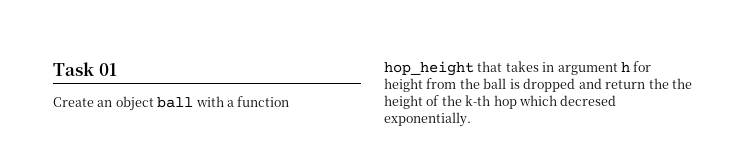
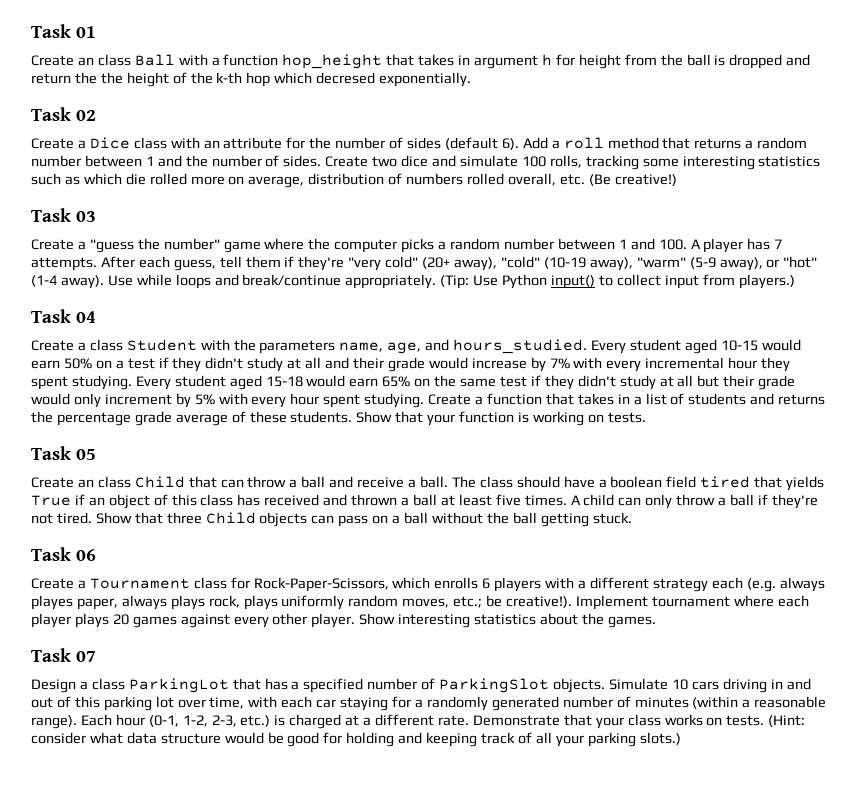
- Create an object ball with a function hop_height that takes in argument h for height from the ball is dropped and return the the height of the k-th hop which decresed exponentially.
+ Create an class Ball with a function hop_height that takes in argument h for height from the ball is dropped and return the the height of the k-th hop which decresed exponentially.
+ Task 02
+ Create a Dice class with an attribute for the number of sides (default 6). Add a roll method that returns a random number between 1 and the number of sides. Create two dice and simulate 100 rolls, tracking some interesting statistics such as which die rolled more on average, distribution of numbers rolled overall, etc. (Be creative!)
+ Task 03
+ Create a "guess the number" game where the computer picks a random number between 1 and 100. A player has 7 attempts. After each guess, tell them if they're "very cold" (20+ away), "cold" (10-19 away), "warm" (5-9 away), or "hot" (1-4 away). Use while loops and break/continue appropriately. (Tip: Use Python input() to collect input from players.)
+ Task 04
+ Create a class Student with the parameters name, age, and hours_studied. Every student aged 10-15 would earn 50% on a test if they didn't study at all and their grade would increase by 7% with every incremental hour they spent studying. Every student aged 15-18 would earn 65% on the same test if they didn't study at all but their grade would only increment by 5% with every hour spent studying. Create a function that takes in a list of students and returns the percentage grade average of these students. Show that your function is working on tests.
+ Task 05
+ Create an class Child that can throw a ball and receive a ball. The class should have a boolean field tired that yields True if an object of this class has received and thrown a ball at least five times. A child can only throw a ball if they're not tired. Show that three Child objects can pass on a ball without the ball getting stuck.
+ Task 06
+ Create a Tournament class for Rock-Paper-Scissors, which enrolls 6 players with a different strategy each (e.g. always playes paper, always plays rock, plays uniformly random moves, etc.; be creative!). Implement tournament where each player plays 20 games against every other player. Show interesting statistics about the games.
+ Task 07
+ Design a class ParkingLot that has a specified number of ParkingSlot objects. Simulate 10 cars driving in and out of this parking lot over time, with each car staying for a randomly generated number of minutes (within a reasonable range). Each hour (0-1, 1-2, 2-3, etc.) is charged at a different rate. Demonstrate that your class works on tests. (Hint: consider what data structure would be good for holding and keeping track of all your parking slots.)

